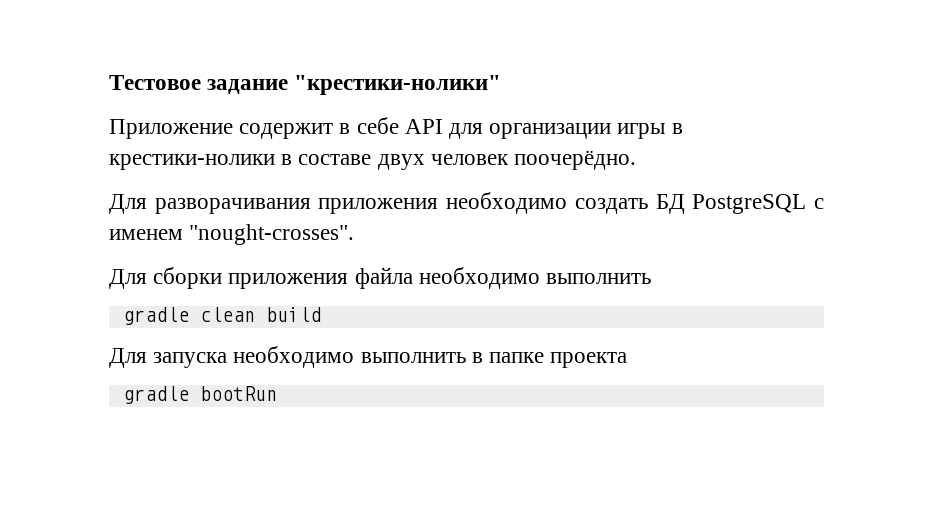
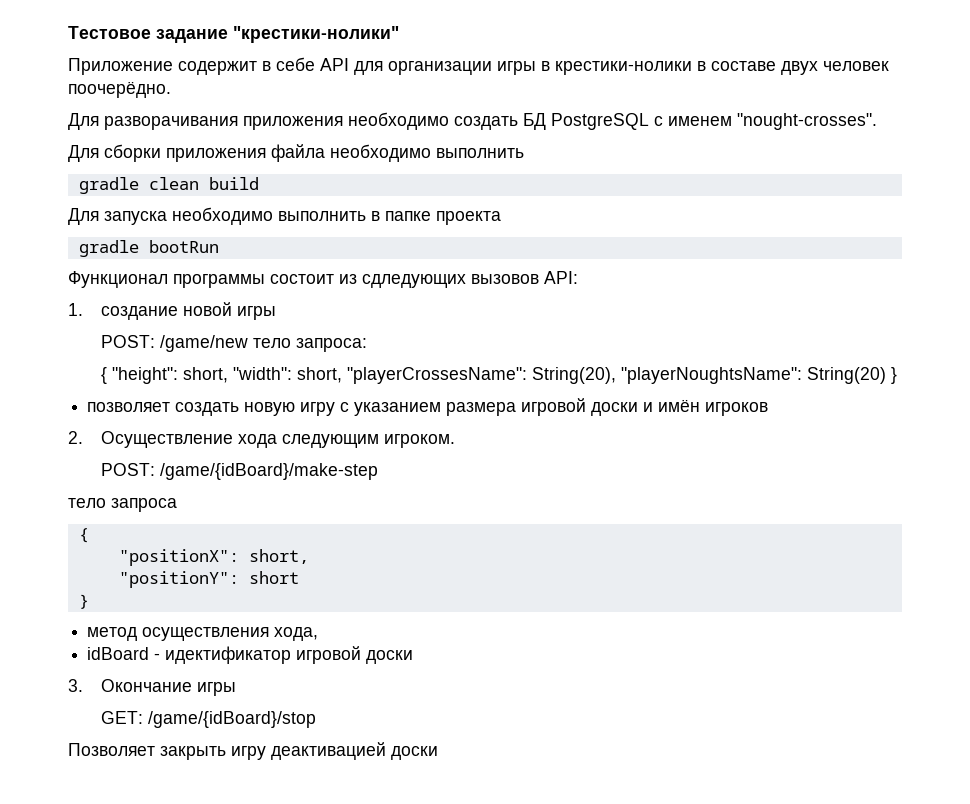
+ Функционал программы состоит из сдледующих вызовов API:
+ 1. создание новой игры
+ POST: /game/new тело запроса:
+ { "height": short, "width": short, "playerCrossesName": String(20), "playerNoughtsName": String(20) }
+ позволяет создать новую игру с указанием размера игровой доски и имён игроков
+ 2. Осуществление хода следующим игроком.
+ POST: /game/{idBoard}/make-step
+ тело запроса
+ {
+ "positionX": short,
+ "positionY": short
+ }
+ метод осуществления хода,
+ idBoard - идектификатор игровой доски
+ 3. Окончание игры
+ GET: /game/{idBoard}/stop
+ Позволяет закрыть игру деактивацией доски

